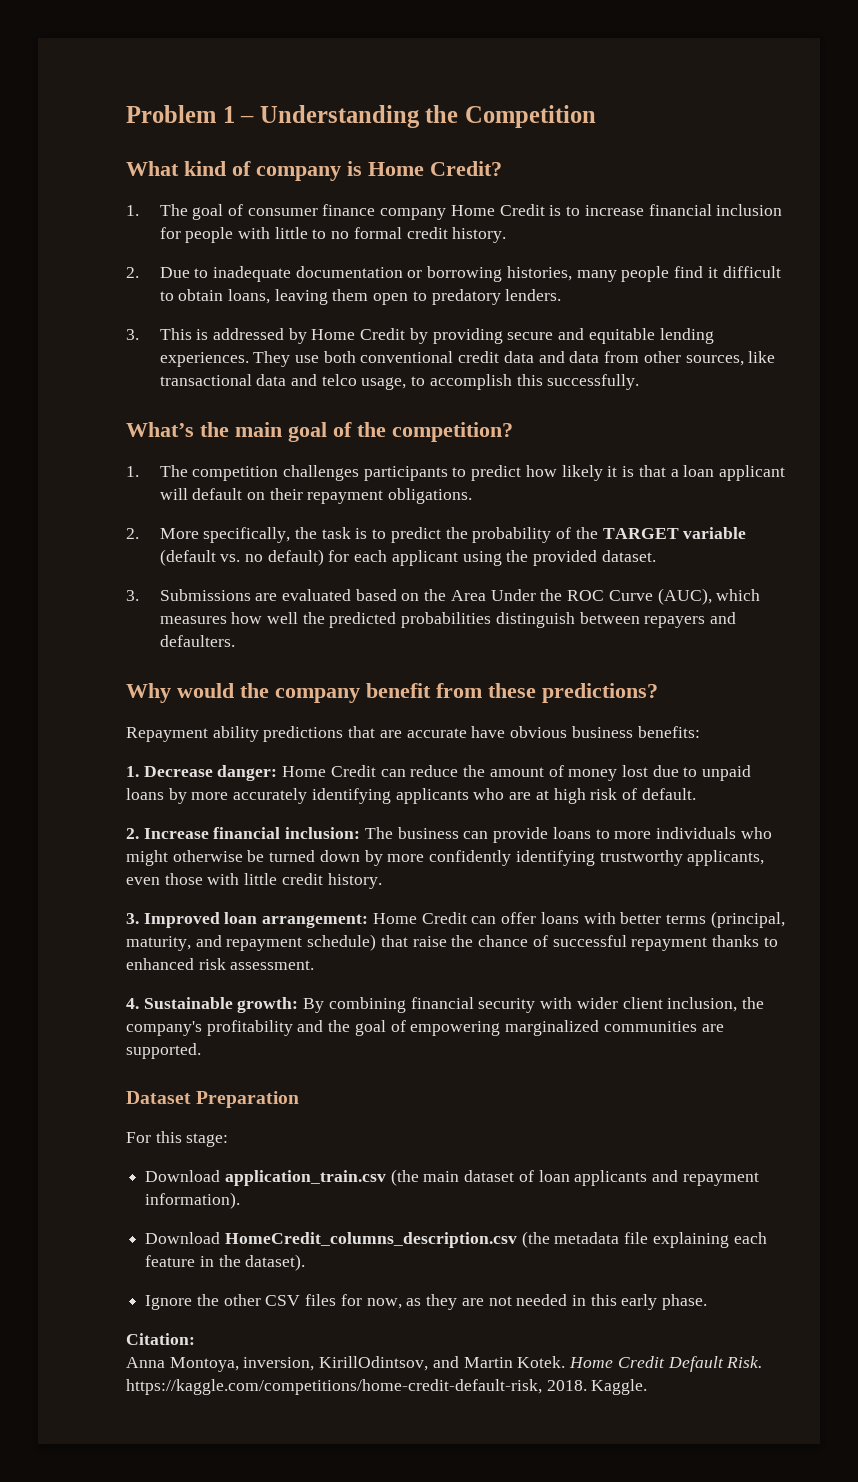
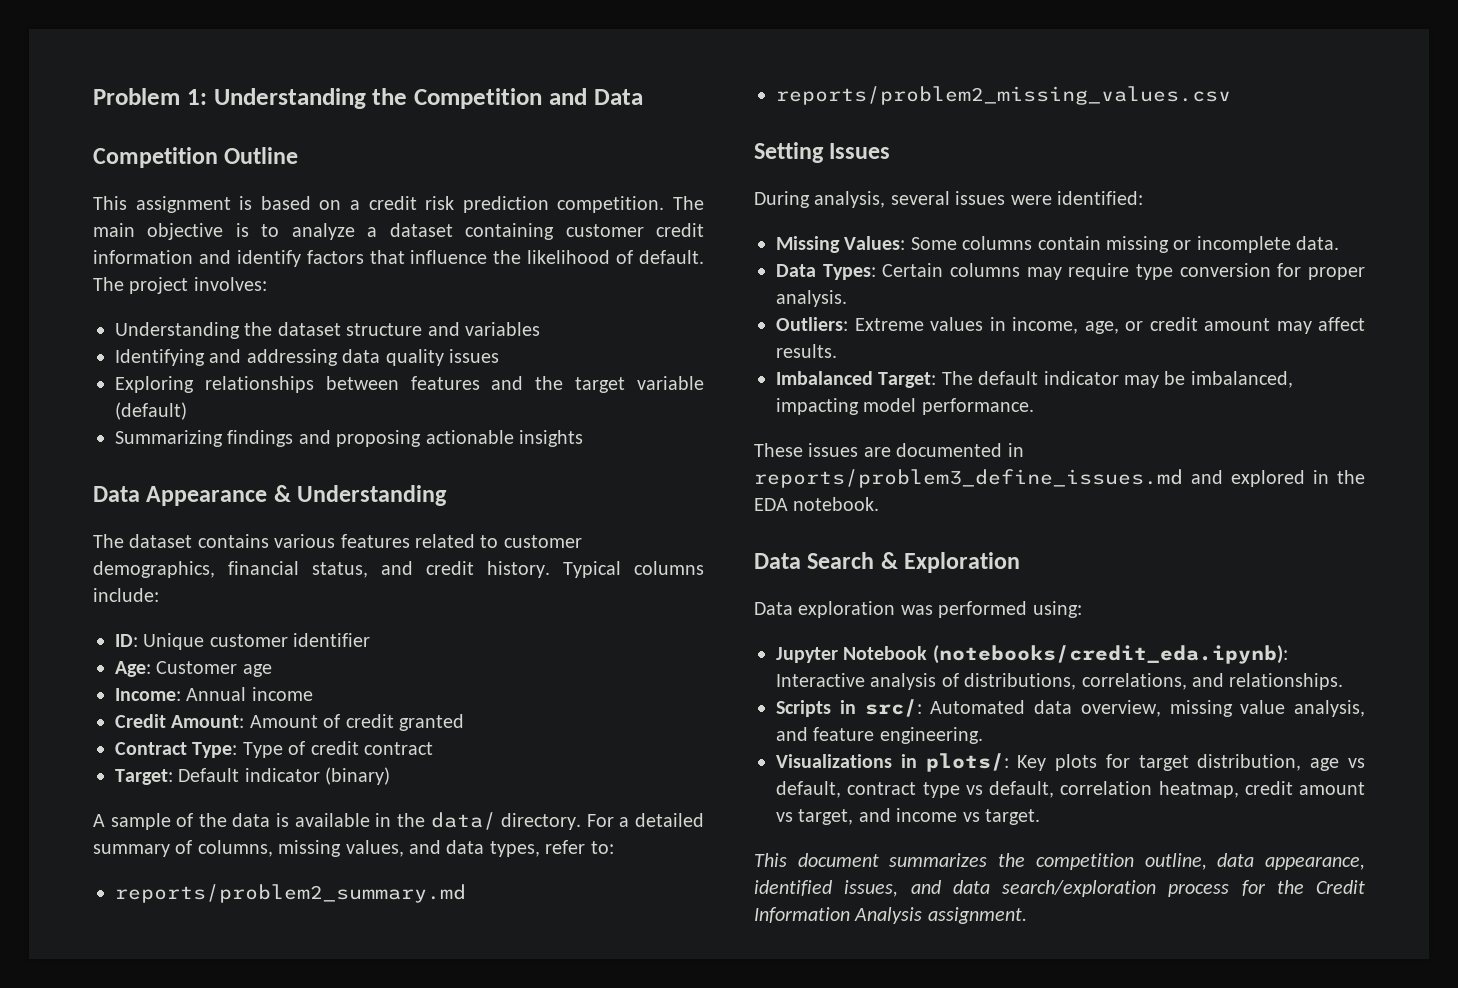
- Problem 1 – Understanding the Competition
- What kind of company is Home Credit?
- 1. The goal of consumer finance company Home Credit is to increase financial inclusion for people with little to no formal credit history.
- 2. Due to inadequate documentation or borrowing histories, many people find it difficult to obtain loans, leaving them open to predatory lenders.
- 3. This is addressed by Home Credit by providing secure and equitable lending experiences. They use both conventional credit data and data from other sources, like transactional data and telco usage, to accomplish this successfully.
- What’s the main goal of the competition?
- 1. The competition challenges participants to predict how likely it is that a loan applicant will default on their repayment obligations.
- 2. More specifically, the task is to predict the probability of the TARGET variable (default vs. no default) for each applicant using the provided dataset.
- 3. Submissions are evaluated based on the Area Under the ROC Curve (AUC), which measures how well the predicted probabilities distinguish between repayers and defaulters.
- Why would the company benefit from these predictions?
- Repayment ability predictions that are accurate have obvious business benefits:
- 1. Decrease danger: Home Credit can reduce the amount of money lost due to unpaid loans by more accurately identifying applicants who are at high risk of default.
- 2. Increase financial inclusion: The business can provide loans to more individuals who might otherwise be turned down by more confidently identifying trustworthy applicants, even those with little credit history.
- 3. Improved loan arrangement: Home Credit can offer loans with better terms (principal, maturity, and repayment schedule) that raise the chance of successful repayment thanks to enhanced risk assessment.
- 4. Sustainable growth: By combining financial security with wider client inclusion, the company's profitability and the goal of empowering marginalized communities are supported.
- Dataset Preparation
- For this stage:
- Download application_train.csv (the main dataset of loan applicants and repayment information).
- Download HomeCredit_columns_description.csv (the metadata file explaining each feature in the dataset).
- Ignore the other CSV files for now, as they are not needed in this early phase.
- Citation:
- Anna Montoya, inversion, KirillOdintsov, and Martin Kotek. Home Credit Default Risk. https://kaggle.com/competitions/home-credit-default-risk, 2018. Kaggle.
+ Problem 1: Understanding the Competition and Data
+ Competition Outline
+ This assignment is based on a credit risk prediction competition. The main objective is to analyze a dataset containing customer credit information and identify factors that influence the likelihood of default. The project involves:
+ Understanding the dataset structure and variables
+ Identifying and addressing data quality issues
+ Exploring relationships between features and the target variable (default)
+ Summarizing findings and proposing actionable insights
+ Data Appearance & Understanding
+ The dataset contains various features related to customer demographics, financial status, and credit history. Typical columns include:
+ ID: Unique customer identifier
+ Age: Customer age
+ Income: Annual income
+ Credit Amount: Amount of credit granted
+ Contract Type: Type of credit contract
+ Target: Default indicator (binary)
+ A sample of the data is available in the data/ directory. For a detailed summary of columns, missing values, and data types, refer to:
+ reports/problem2_summary.md
+ reports/problem2_missing_values.csv
+ Setting Issues
+ During analysis, several issues were identified:
+ Missing Values: Some columns contain missing or incomplete data.
+ Data Types: Certain columns may require type conversion for proper analysis.
+ Outliers: Extreme values in income, age, or credit amount may affect results.
+ Imbalanced Target: The default indicator may be imbalanced, impacting model performance.
+ These issues are documented in reports/problem3_define_issues.md and explored in the EDA notebook.
+ Data Search & Exploration
+ Data exploration was performed using:
+ Jupyter Notebook (notebooks/credit_eda.ipynb): Interactive analysis of distributions, correlations, and relationships.
+ Scripts in src/: Automated data overview, missing value analysis, and feature engineering.
+ Visualizations in plots/: Key plots for target distribution, age vs default, contract type vs default, correlation heatmap, credit amount vs target, and income vs target.
+ This document summarizes the competition outline, data appearance, identified issues, and data search/exploration process for the Credit Information Analysis assignment.

